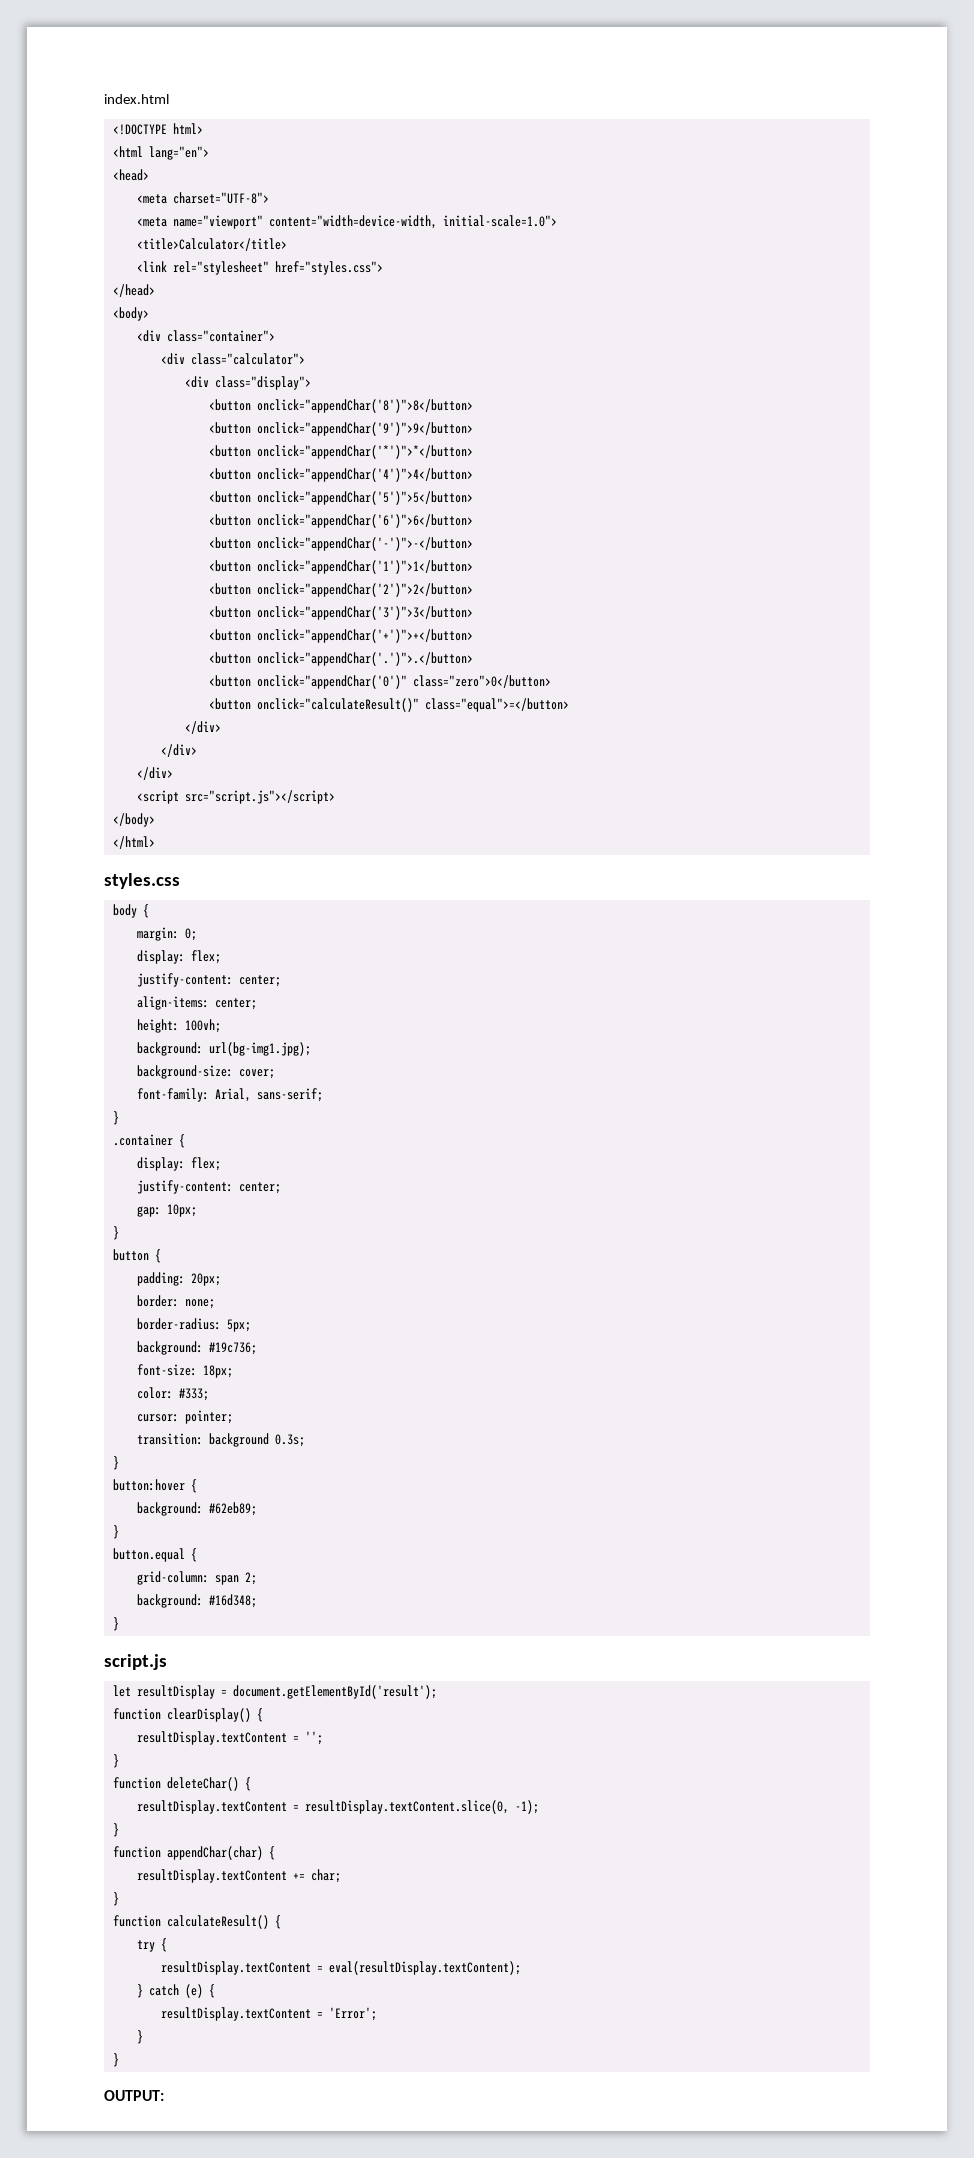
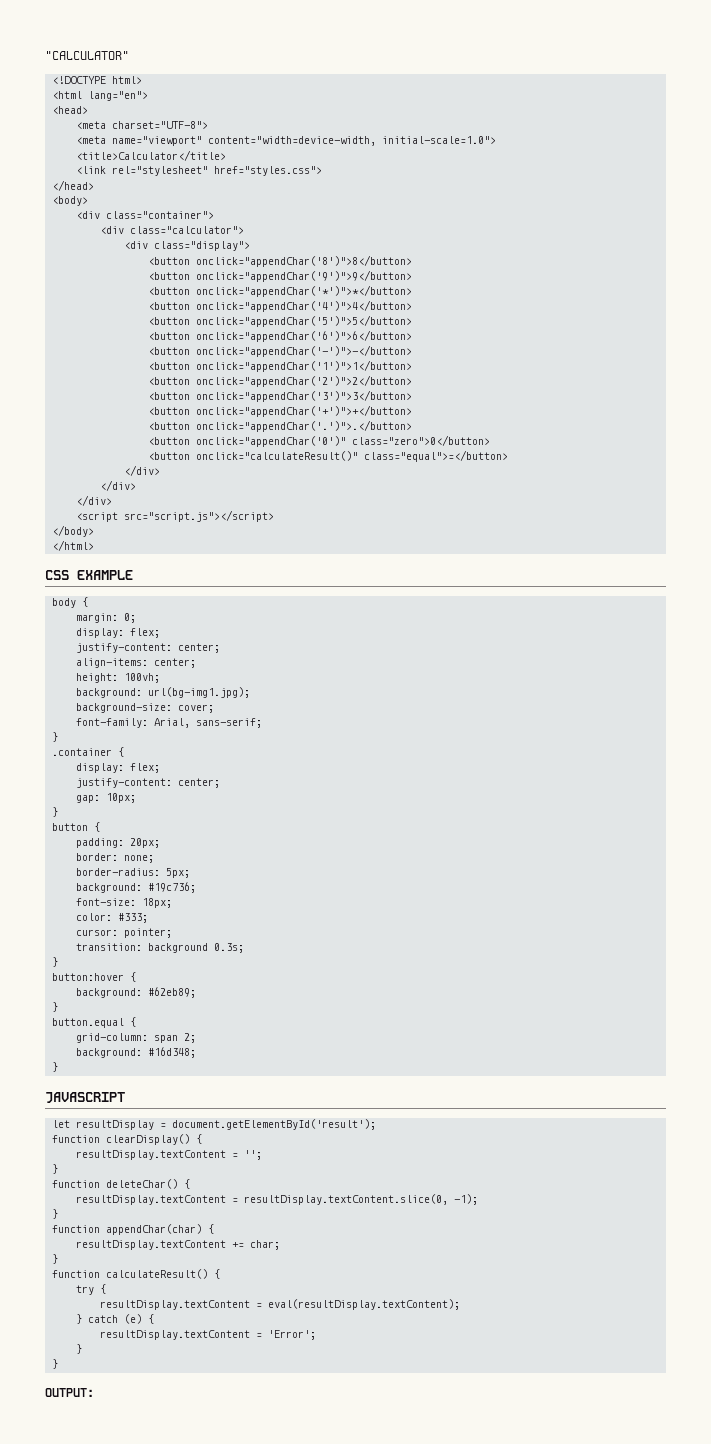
- index.html
+ "CALCULATOR"
- styles.css
+ CSS EXAMPLE
- script.js
+ JAVASCRIPT

